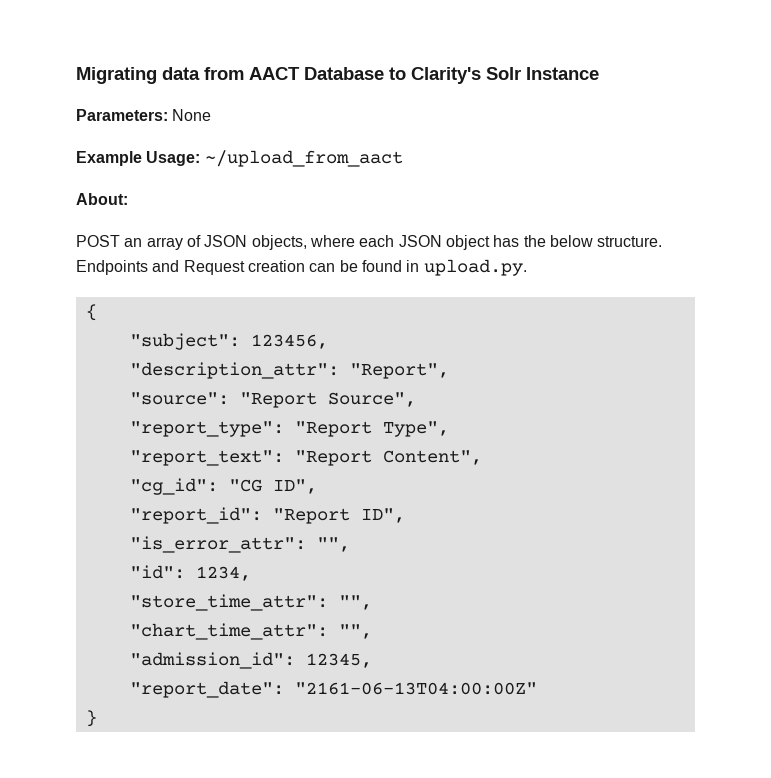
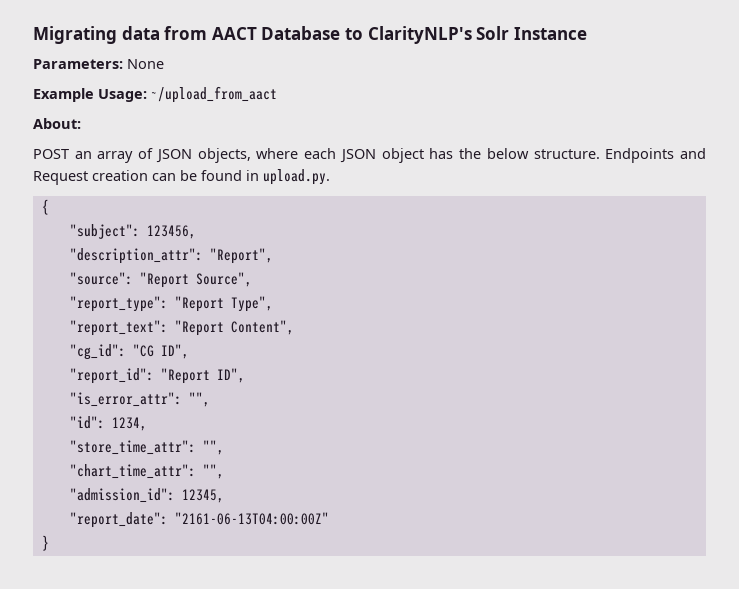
- Migrating data from AACT Database to Clarity's Solr Instance
+ Migrating data from AACT Database to ClarityNLP's Solr Instance

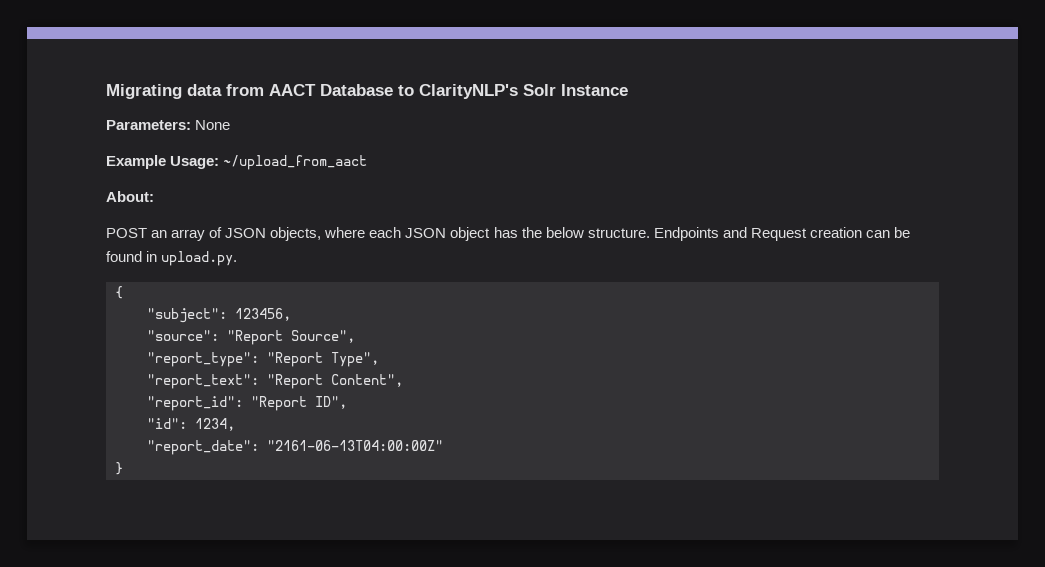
- "description_attr": "Report",
- "cg_id": "CG ID",
- "is_error_attr": "",
- "store_time_attr": "",
- "chart_time_attr": "",
- "admission_id": 12345,

